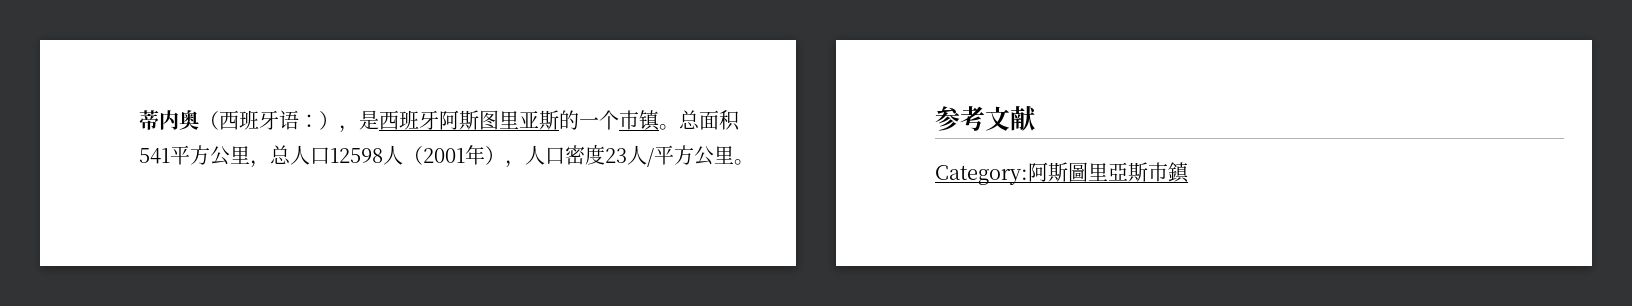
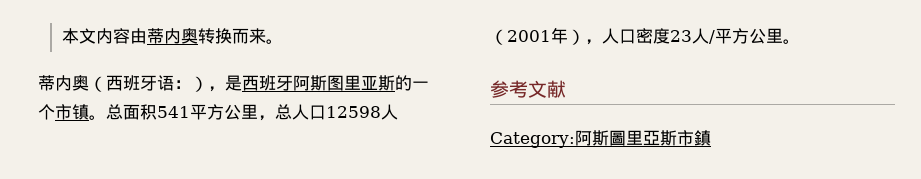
+ 本文内容由蒂内奥转换而来。

